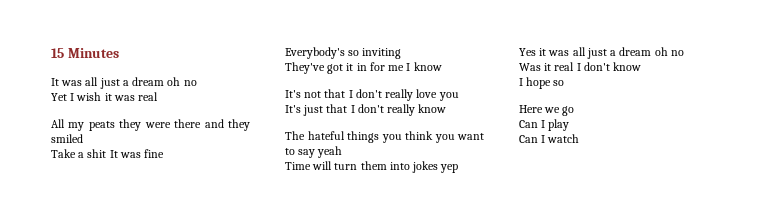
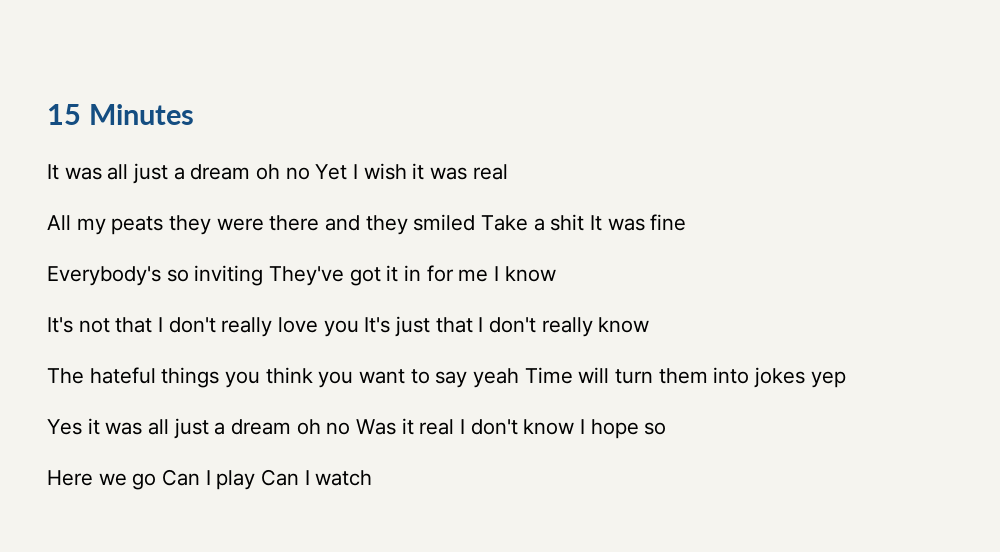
- It was all just a dream oh no
- Yet I wish it was real
+ It was all just a dream oh no Yet I wish it was real
- All my peats they were there and they smiled
- Take a shit It was fine
+ All my peats they were there and they smiled Take a shit It was fine
- Everybody's so inviting
- They've got it in for me I know
+ Everybody's so inviting They've got it in for me I know
- It's not that I don't really love you
- It's just that I don't really know
+ It's not that I don't really love you It's just that I don't really know
- The hateful things you think you want to say yeah
- Time will turn them into jokes yep
+ The hateful things you think you want to say yeah Time will turn them into jokes yep
- Yes it was all just a dream oh no
- Was it real I don't know
- I hope so
+ Yes it was all just a dream oh no Was it real I don't know I hope so
- Here we go
- Can I play
- Can I watch
+ Here we go Can I play Can I watch

